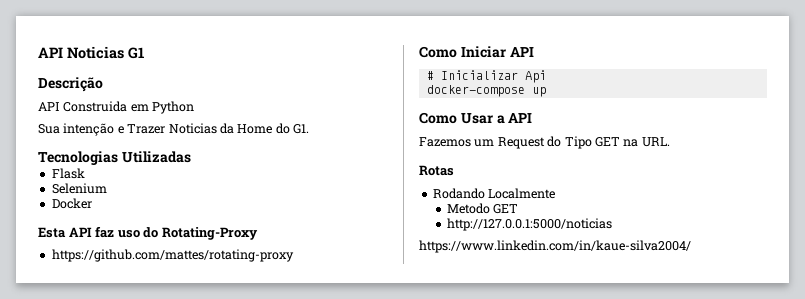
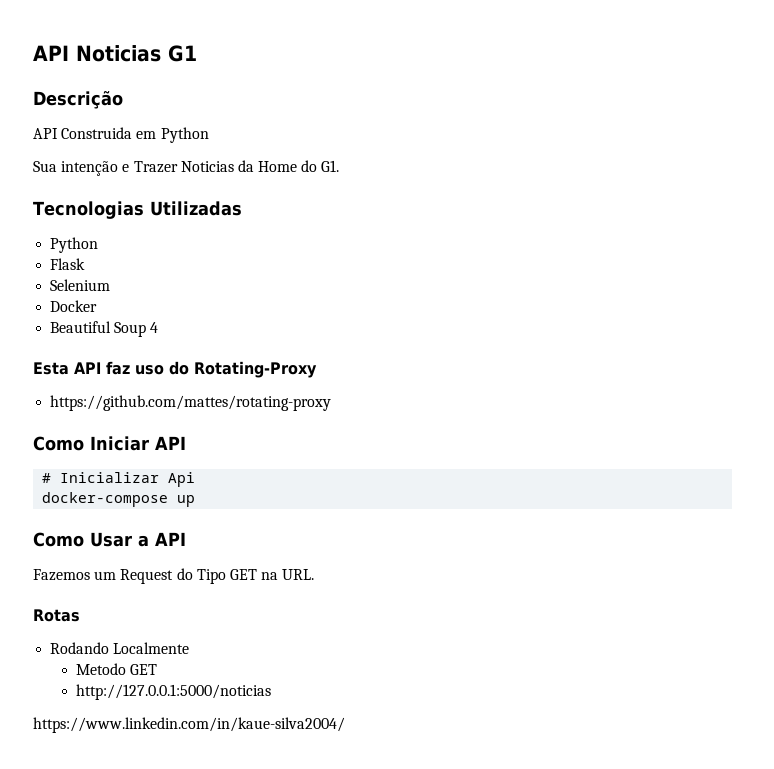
  Tecnologias Utilizadas
+ Python
+ Beautiful Soup 4

